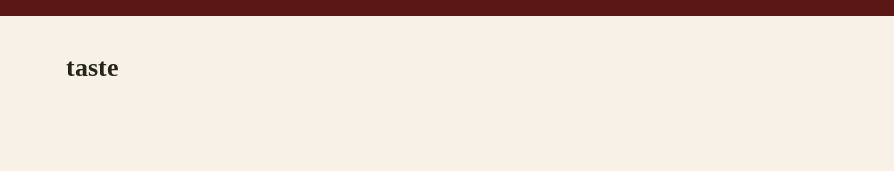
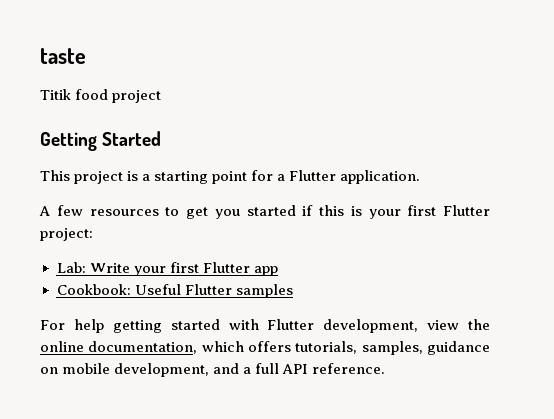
+ Titik food project
+ Getting Started
+ This project is a starting point for a Flutter application.
+ A few resources to get you started if this is your first Flutter project:
+ Lab: Write your first Flutter app
+ Cookbook: Useful Flutter samples
+ For help getting started with Flutter development, view the online documentation, which offers tutorials, samples, guidance on mobile development, and a full API reference.

